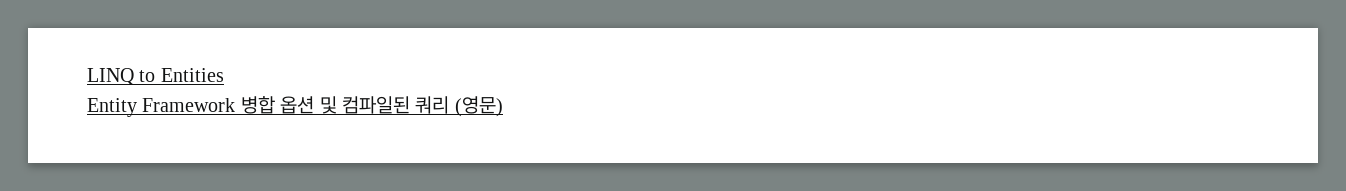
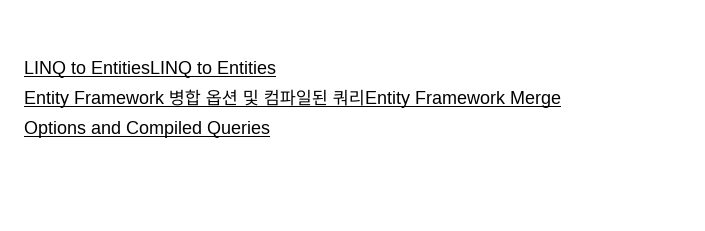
- LINQ to Entities
+ LINQ to EntitiesLINQ to Entities
- Entity Framework 병합 옵션 및 컴파일된 쿼리 (영문)
+ Entity Framework 병합 옵션 및 컴파일된 쿼리Entity Framework Merge Options and Compiled Queries

